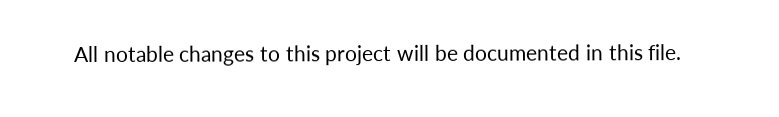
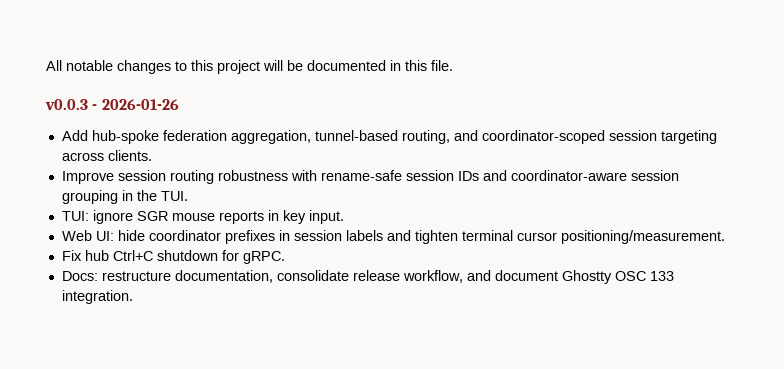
+ v0.0.3 - 2026-01-26
+ Add hub-spoke federation aggregation, tunnel-based routing, and coordinator-scoped session targeting across clients.
+ Improve session routing robustness with rename-safe session IDs and coordinator-aware session grouping in the TUI.
+ TUI: ignore SGR mouse reports in key input.
+ Web UI: hide coordinator prefixes in session labels and tighten terminal cursor positioning/measurement.
+ Fix hub Ctrl+C shutdown for gRPC.
+ Docs: restructure documentation, consolidate release workflow, and document Ghostty OSC 133 integration.

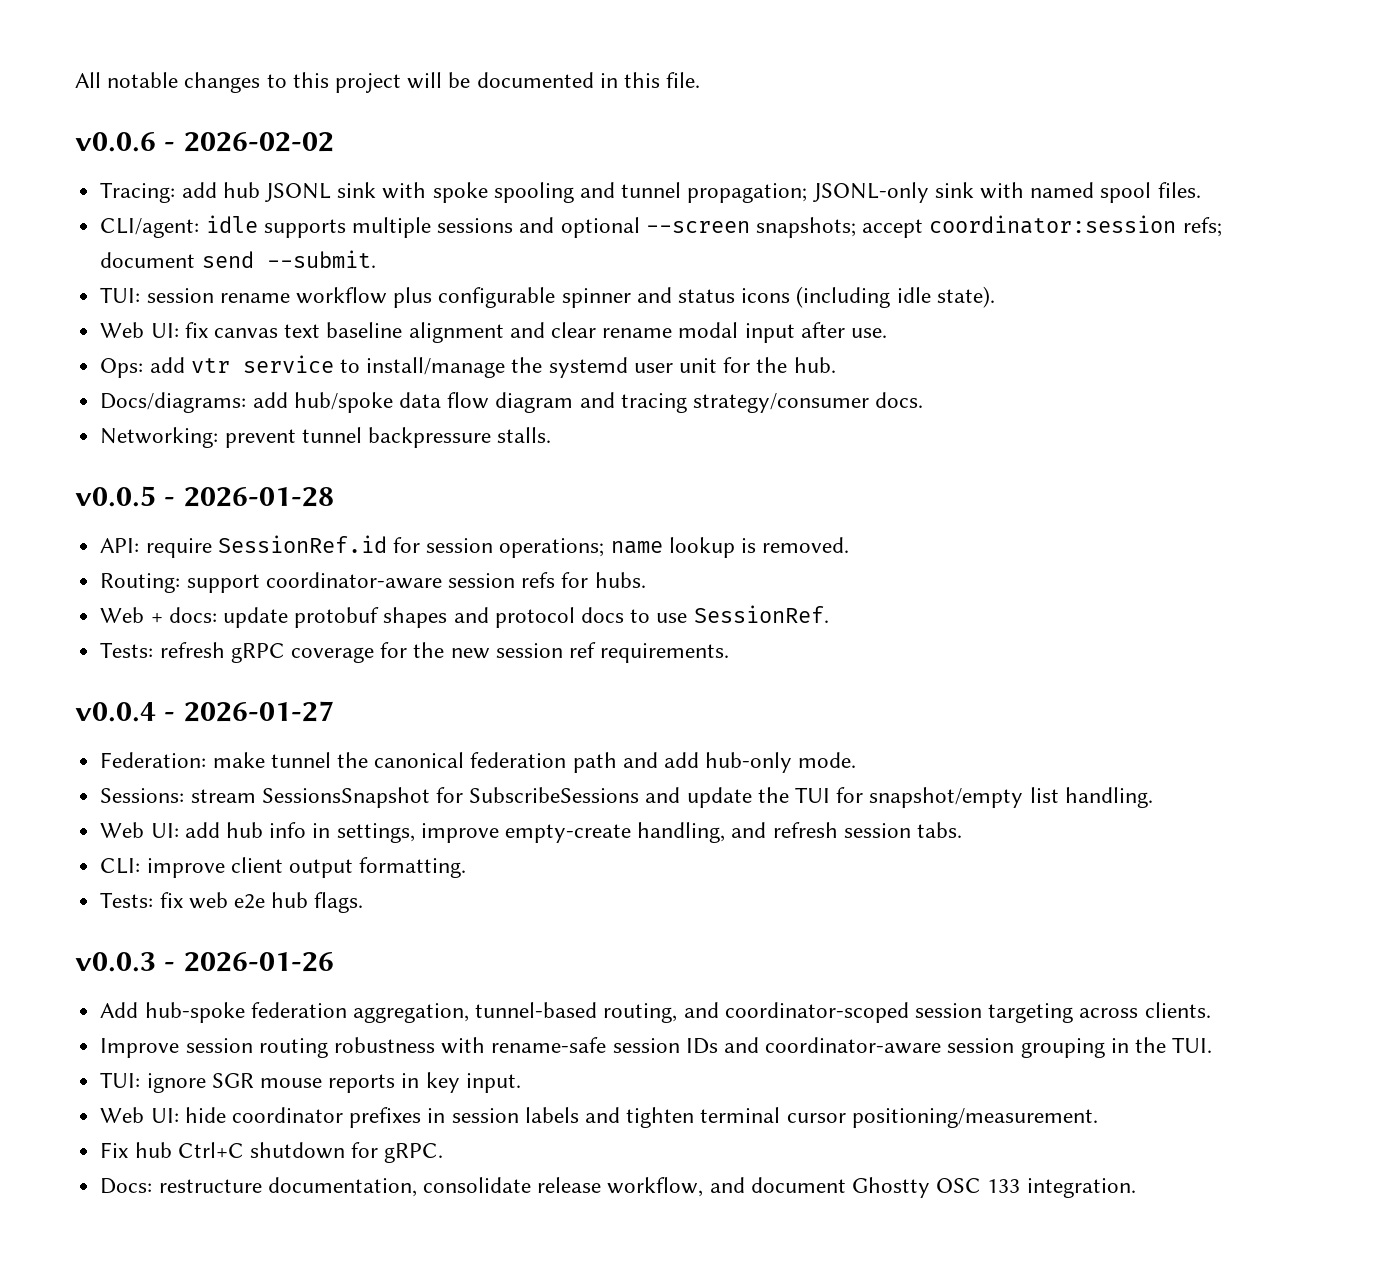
+ v0.0.6 - 2026-02-02
+ Tracing: add hub JSONL sink with spoke spooling and tunnel propagation; JSONL-only sink with named spool files.
+ CLI/agent: idle supports multiple sessions and optional --screen snapshots; accept coordinator:session refs; document send --submit.
+ TUI: session rename workflow plus configurable spinner and status icons (including idle state).
+ Web UI: fix canvas text baseline alignment and clear rename modal input after use.
+ Ops: add vtr service to install/manage the systemd user unit for the hub.
+ Docs/diagrams: add hub/spoke data flow diagram and tracing strategy/consumer docs.
+ Networking: prevent tunnel backpressure stalls.
+ v0.0.5 - 2026-01-28
+ API: require SessionRef.id for session operations; name lookup is removed.
+ Routing: support coordinator-aware session refs for hubs.
+ Web + docs: update protobuf shapes and protocol docs to use SessionRef.
+ Tests: refresh gRPC coverage for the new session ref requirements.
+ v0.0.4 - 2026-01-27
+ Federation: make tunnel the canonical federation path and add hub-only mode.
+ Sessions: stream SessionsSnapshot for SubscribeSessions and update the TUI for snapshot/empty list handling.
+ Web UI: add hub info in settings, improve empty-create handling, and refresh session tabs.
+ CLI: improve client output formatting.
+ Tests: fix web e2e hub flags.

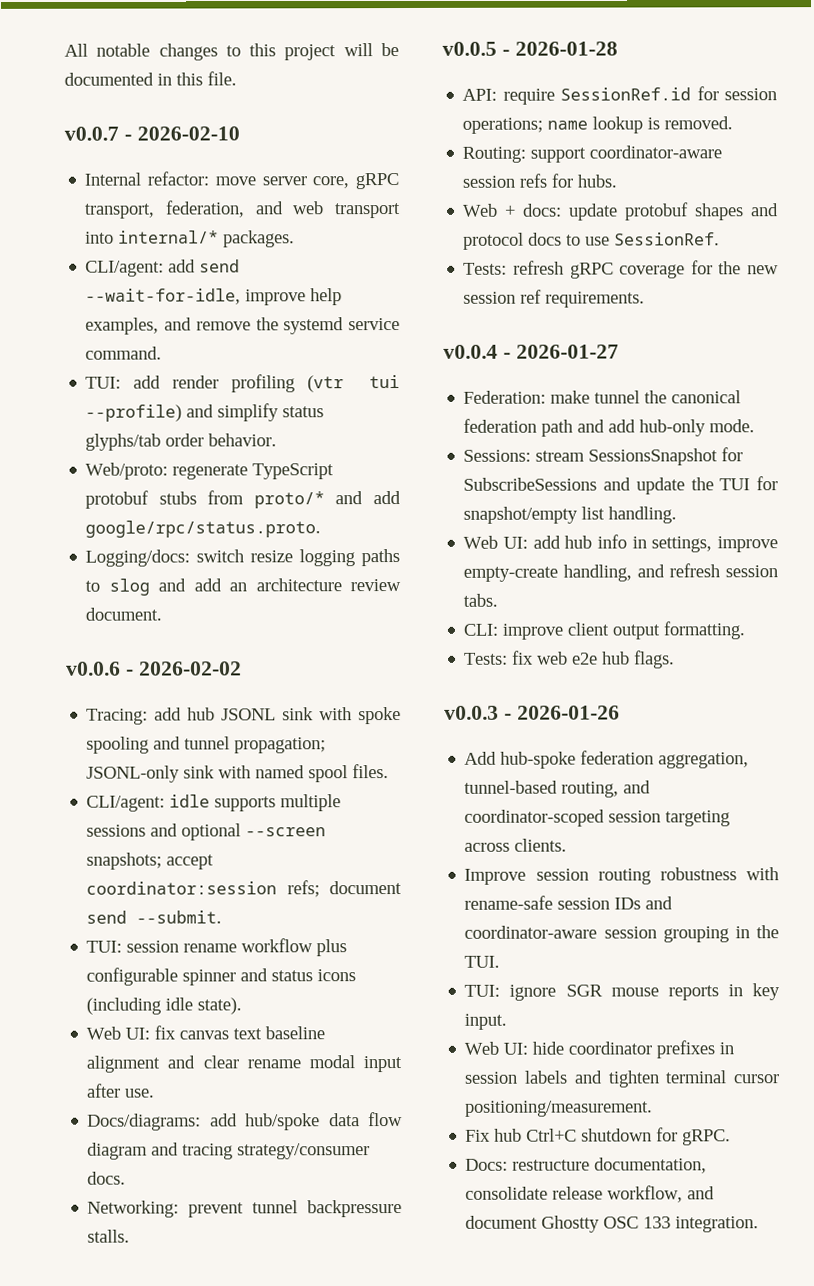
+ v0.0.7 - 2026-02-10
+ Internal refactor: move server core, gRPC transport, federation, and web transport into internal/* packages.
+ CLI/agent: add send --wait-for-idle, improve help examples, and remove the systemd service command.
+ TUI: add render profiling (vtr tui --profile) and simplify status glyphs/tab order behavior.
+ Web/proto: regenerate TypeScript protobuf stubs from proto/* and add google/rpc/status.proto.
+ Logging/docs: switch resize logging paths to slog and add an architecture review document.
- Ops: add vtr service to install/manage the systemd user unit for the hub.

